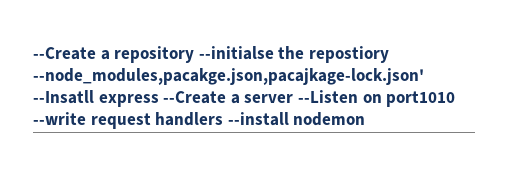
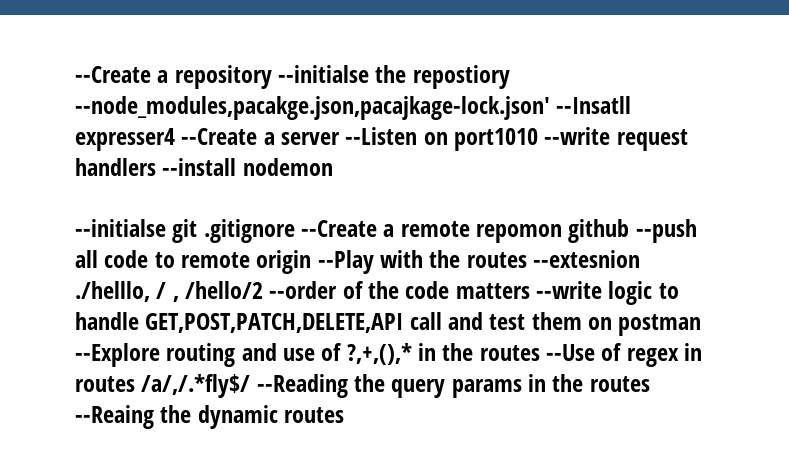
- --Create a repository --initialse the repostiory --node_modules,pacakge.json,pacajkage-lock.json' --Insatll express --Create a server --Listen on port1010 --write request handlers --install nodemon
+ --Create a repository --initialse the repostiory --node_modules,pacakge.json,pacajkage-lock.json' --Insatll expresser4 --Create a server --Listen on port1010 --write request handlers --install nodemon
+ --initialse git .gitignore --Create a remote repomon github --push all code to remote origin --Play with the routes --extesnion ./helllo, / , /hello/2 --order of the code matters --write logic to handle GET,POST,PATCH,DELETE,API call and test them on postman --Explore routing and use of ?,+,(),* in the routes --Use of regex in routes /a/,/.*fly$/ --Reading the query params in the routes --Reaing the dynamic routes

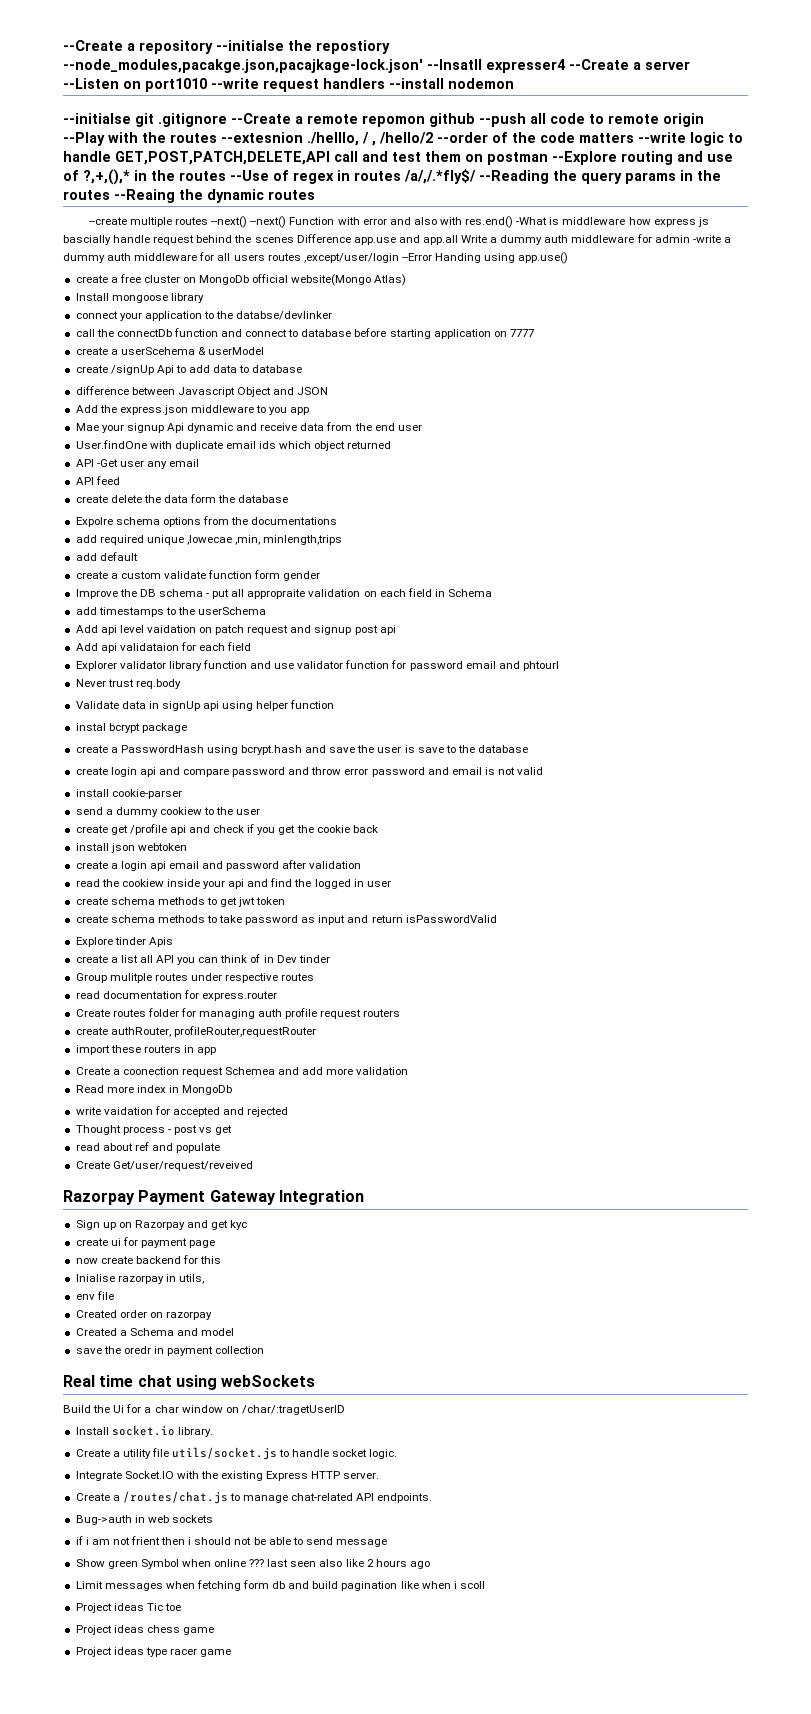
+ --create multiple routes --next() --next() Function with error and also with res.end() -What is middleware how express js bascially handle request behind the scenes Difference app.use and app.all Write a dummy auth middleware for admin -write a dummy auth middleware for all users routes ,except/user/login --Error Handing using app.use()
+ create a free cluster on MongoDb official website(Mongo Atlas)
+ Install mongoose library
+ connect your application to the databse/devlinker
+ call the connectDb function and connect to database before starting application on 7777
+ create a userScehema & userModel
+ create /signUp Api to add data to database
+ difference between Javascript Object and JSON
+ Add the express.json middleware to you app
+ Mae your signup Api dynamic and receive data from the end user
+ User.findOne with duplicate email ids which object returned
+ API -Get user any email
+ API feed
+ create delete the data form the database
+ Expolre schema options from the documentations
+ add required unique ,lowecae ,min, minlength,trips
+ add default
+ create a custom validate function form gender
+ Improve the DB schema - put all appropraite validation on each field in Schema
+ add timestamps to the userSchema
+ Add api level vaidation on patch request and signup post api
+ Add api validataion for each field
+ Explorer validator library function and use validator function for password email and phtourl
+ Never trust req.body
+ Validate data in signUp api using helper function
+ instal bcrypt package
+ create a PasswordHash using bcrypt.hash and save the user is save to the database
+ create login api and compare password and throw error password and email is not valid
+ install cookie-parser
+ send a dummy cookiew to the user
+ create get /profile api and check if you get the cookie back
+ install json webtoken
+ create a login api email and password after validation
+ read the cookiew inside your api and find the logged in user
+ create schema methods to get jwt token
+ create schema methods to take password as input and return isPasswordValid
+ Explore tinder Apis
+ create a list all API you can think of in Dev tinder
+ Group mulitple routes under respective routes
+ read documentation for express.router
+ Create routes folder for managing auth profile request routers
+ create authRouter, profileRouter,requestRouter
+ import these routers in app
+ Create a coonection request Schemea and add more validation
+ Read more index in MongoDb
+ write vaidation for accepted and rejected
+ Thought process - post vs get
+ read about ref and populate
+ Create Get/user/request/reveived
+ Razorpay Payment Gateway Integration
+ Sign up on Razorpay and get kyc
+ create ui for payment page
+ now create backend for this
+ Inialise razorpay in utils,
+ env file
+ Created order on razorpay
+ Created a Schema and model
+ save the oredr in payment collection
+ Real time chat using webSockets
+ Build the Ui for a char window on /char/:tragetUserID
+ Install socket.io library.
+ Create a utility file utils/socket.js to handle socket logic.
+ Integrate Socket.IO with the existing Express HTTP server.
+ Create a /routes/chat.js to manage chat-related API endpoints.
+ Bug->auth in web sockets
+ if i am not frient then i should not be able to send message
+ Show green Symbol when online ??? last seen also like 2 hours ago
+ Limit messages when fetching form db and build pagination like when i scoll
+ Project ideas Tic toe
+ Project ideas chess game
+ Project ideas type racer game

